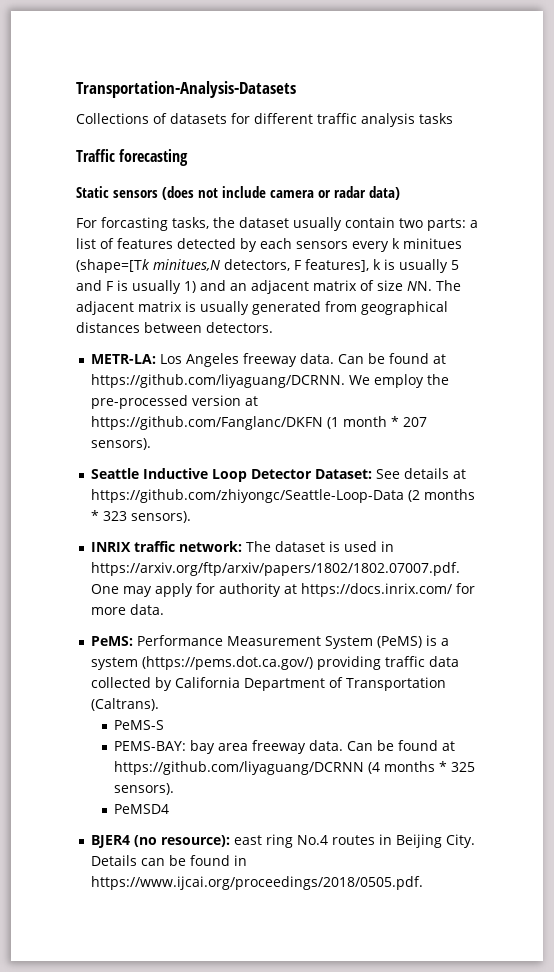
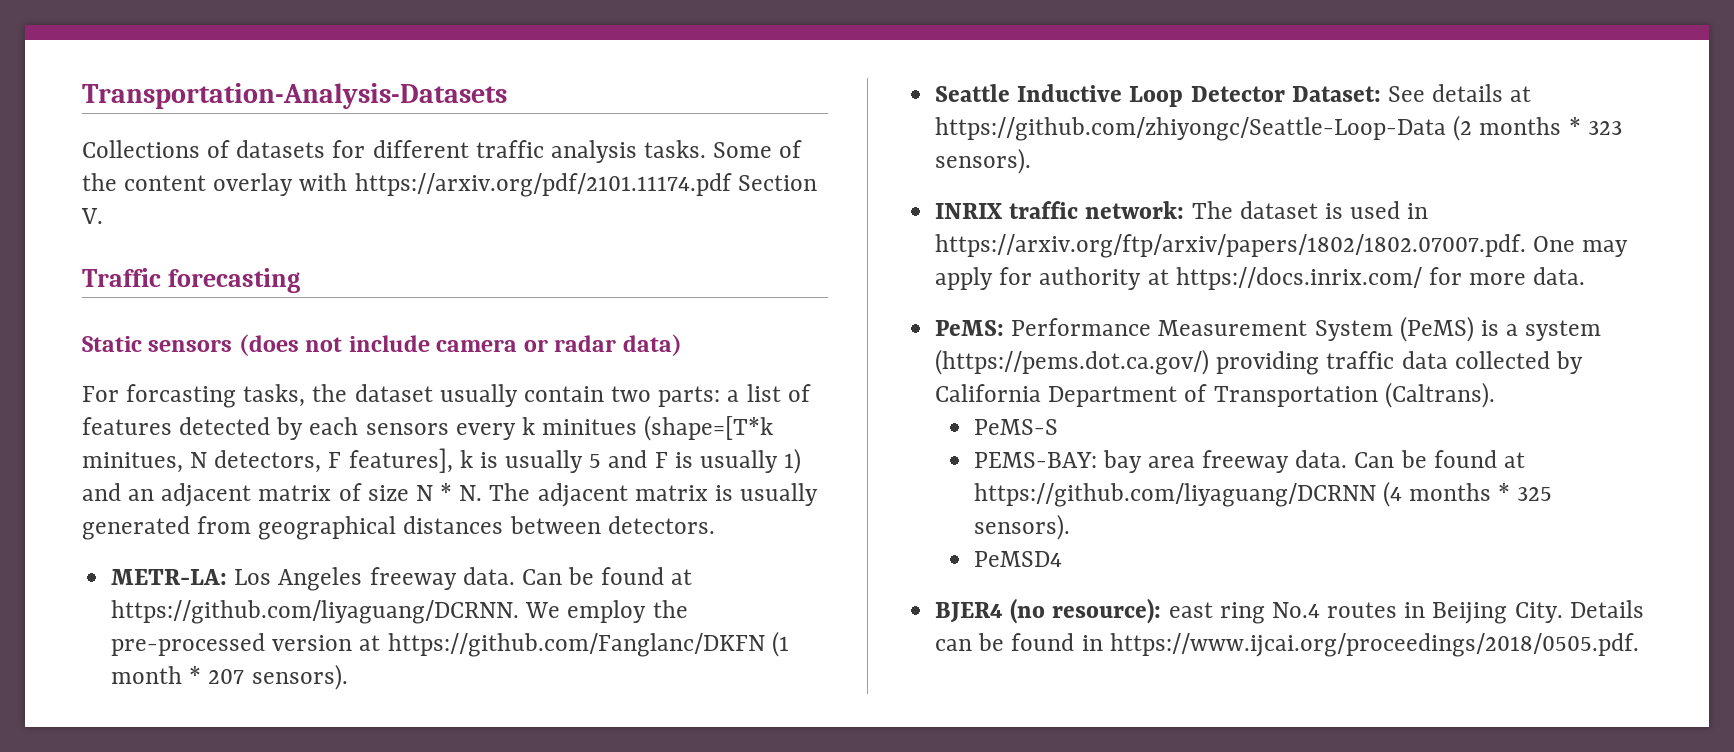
- Collections of datasets for different traffic analysis tasks
+ Collections of datasets for different traffic analysis tasks. Some of the content overlay with https://arxiv.org/pdf/2101.11174.pdf Section V.
- For forcasting tasks, the dataset usually contain two parts: a list of features detected by each sensors every k minitues (shape=[Tk minitues,N detectors, F features], k is usually 5 and F is usually 1) and an adjacent matrix of size NN. The adjacent matrix is usually generated from geographical distances between detectors.
+ For forcasting tasks, the dataset usually contain two parts: a list of features detected by each sensors every k minitues (shape=[T*k minitues, N detectors, F features], k is usually 5 and F is usually 1) and an adjacent matrix of size N * N. The adjacent matrix is usually generated from geographical distances between detectors.

